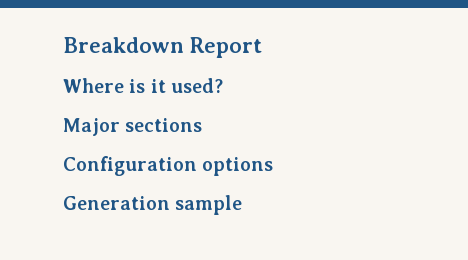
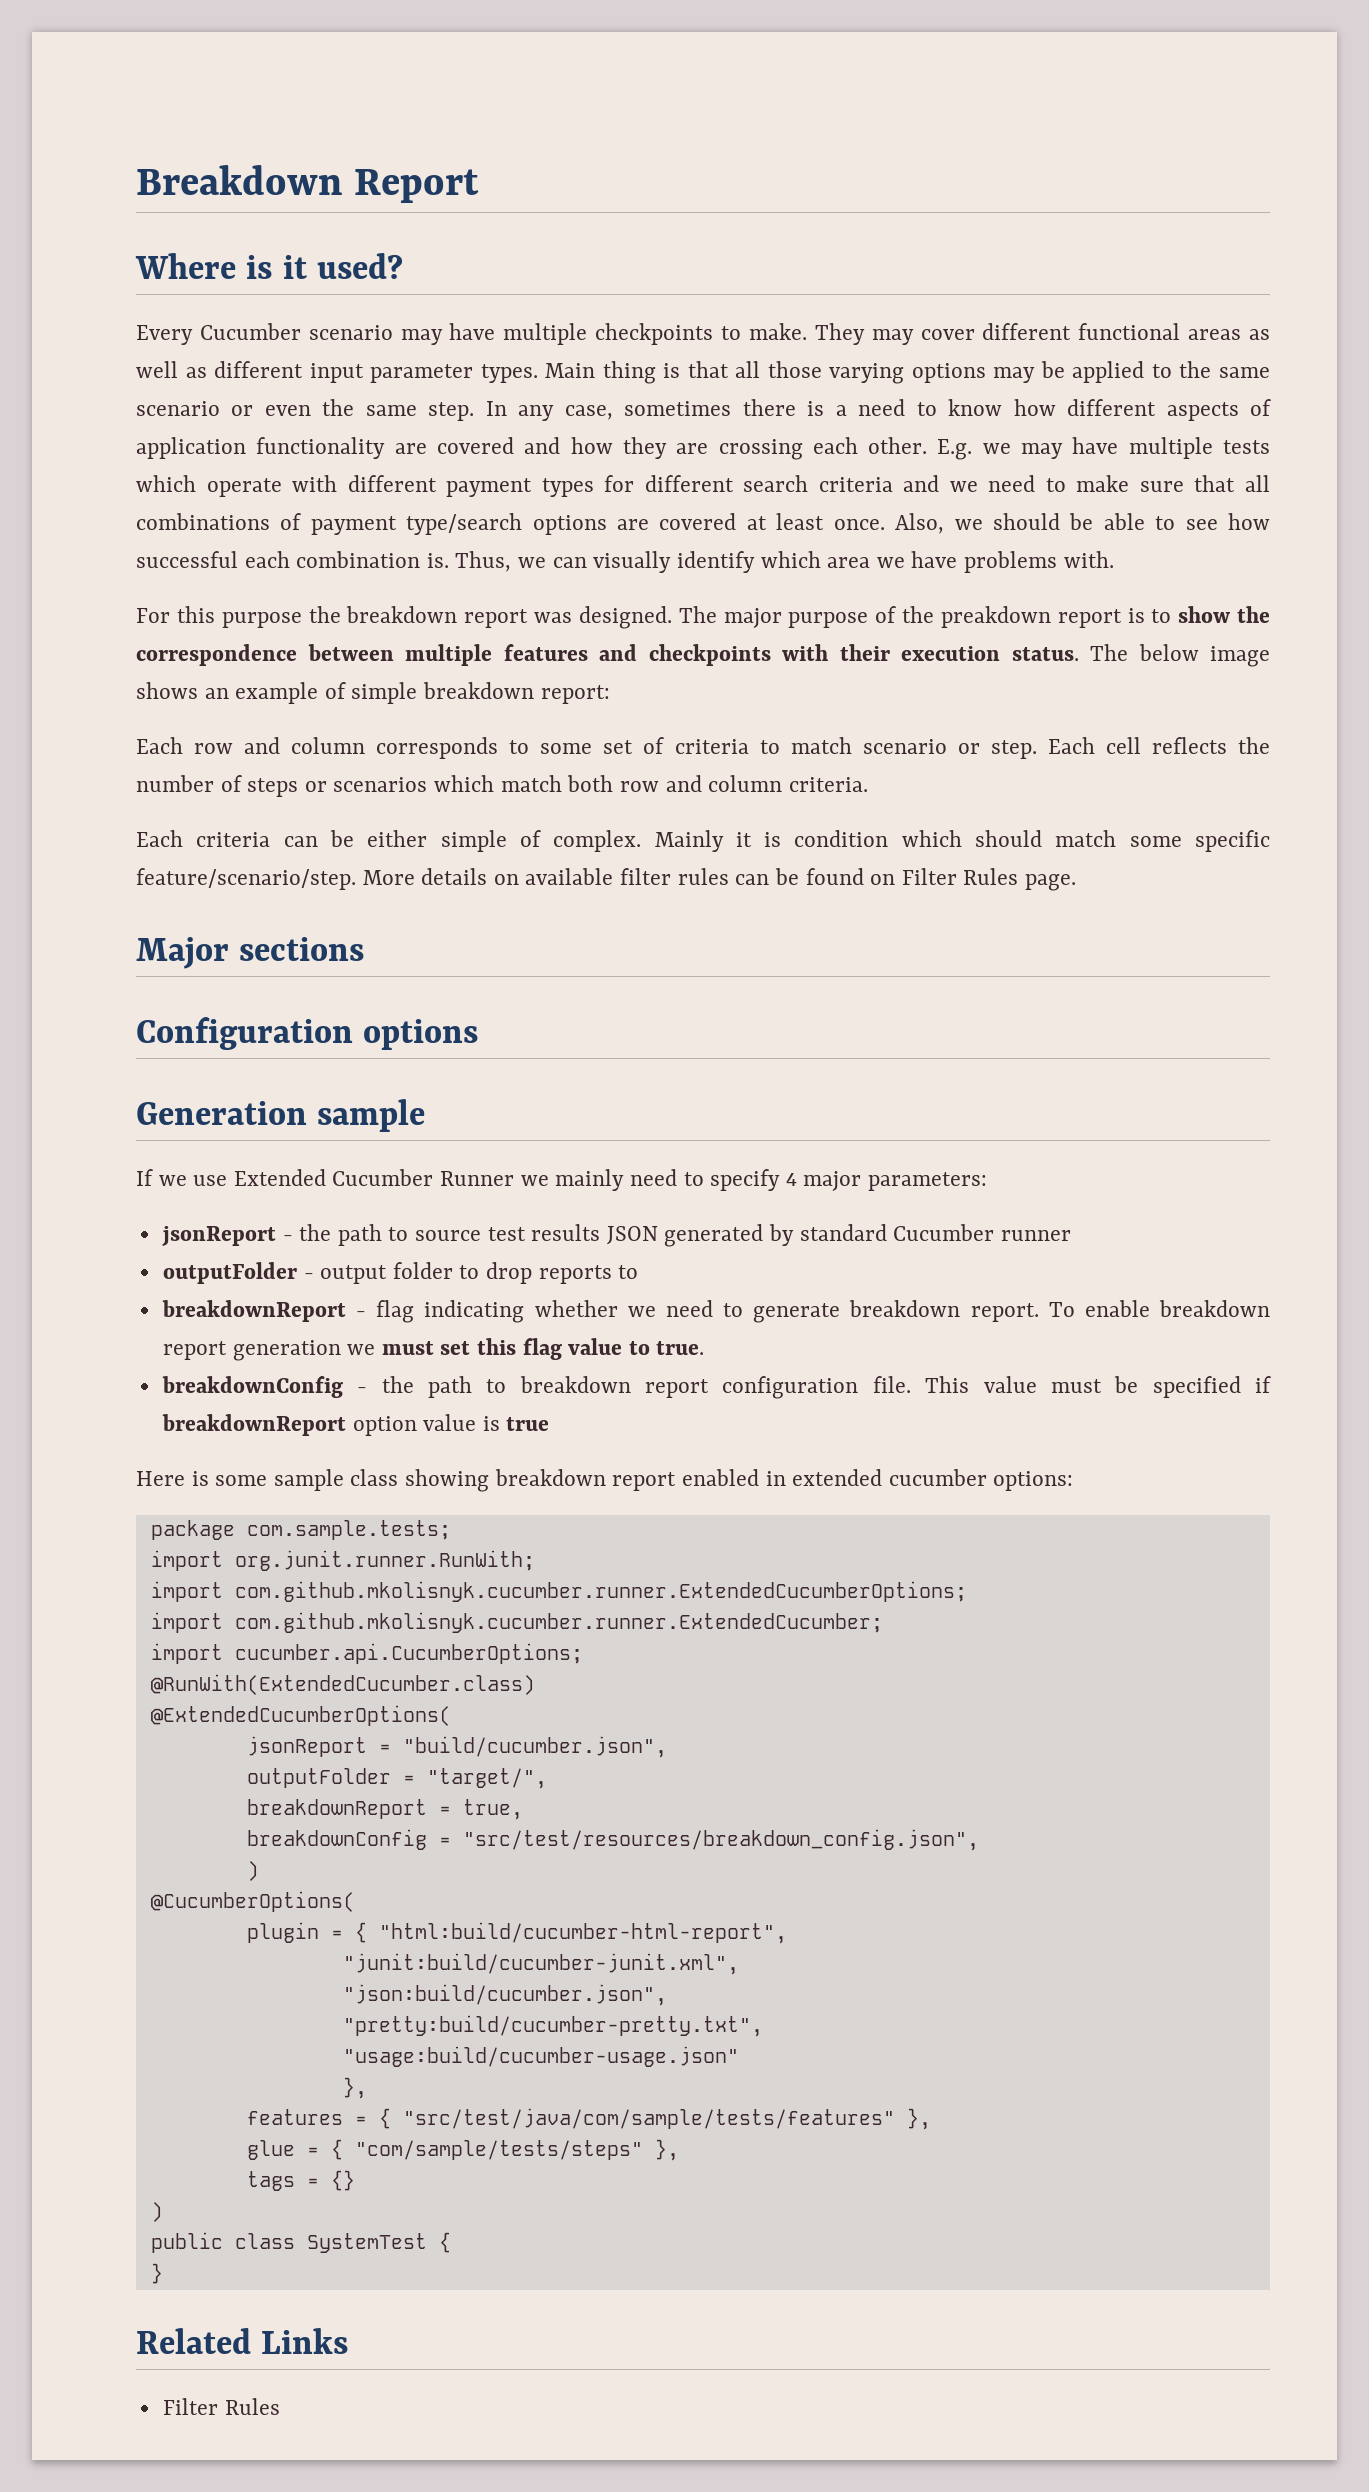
+ Every Cucumber scenario may have multiple checkpoints to make. They may cover different functional areas as well as different input parameter types. Main thing is that all those varying options may be applied to the same scenario or even the same step. In any case, sometimes there is a need to know how different aspects of application functionality are covered and how they are crossing each other. E.g. we may have multiple tests which operate with different payment types for different search criteria and we need to make sure that all combinations of payment type/search options are covered at least once. Also, we should be able to see how successful each combination is. Thus, we can visually identify which area we have problems with.
+ For this purpose the breakdown report was designed. The major purpose of the preakdown report is to show the correspondence between multiple features and checkpoints with their execution status. The below image shows an example of simple breakdown report:
+ Each row and column corresponds to some set of criteria to match scenario or step. Each cell reflects the number of steps or scenarios which match both row and column criteria.
+ Each criteria can be either simple of complex. Mainly it is condition which should match some specific feature/scenario/step. More details on available filter rules can be found on Filter Rules page.
+ If we use Extended Cucumber Runner we mainly need to specify 4 major parameters:
+ jsonReport - the path to source test results JSON generated by standard Cucumber runner
+ outputFolder - output folder to drop reports to
+ breakdownReport - flag indicating whether we need to generate breakdown report. To enable breakdown report generation we must set this flag value to true.
+ breakdownConfig - the path to breakdown report configuration file. This value must be specified if breakdownReport option value is true
+ Here is some sample class showing breakdown report enabled in extended cucumber options:
+ package com.sample.tests;
+ import org.junit.runner.RunWith;
+ import com.github.mkolisnyk.cucumber.runner.ExtendedCucumberOptions;
+ import com.github.mkolisnyk.cucumber.runner.ExtendedCucumber;
+ import cucumber.api.CucumberOptions;
+ @RunWith(ExtendedCucumber.class)
+ @ExtendedCucumberOptions(
+ jsonReport = "build/cucumber.json",
+ outputFolder = "target/",
+ breakdownReport = true,
+ breakdownConfig = "src/test/resources/breakdown_config.json",
+ )
+ @CucumberOptions(
+ plugin = { "html:build/cucumber-html-report",
+ "junit:build/cucumber-junit.xml",
+ "json:build/cucumber.json",
+ "pretty:build/cucumber-pretty.txt",
+ "usage:build/cucumber-usage.json"
+ },
+ features = { "src/test/java/com/sample/tests/features" },
+ glue = { "com/sample/tests/steps" },
+ tags = {}
+ )
+ public class SystemTest {
+ }
+ Related Links
+ Filter Rules

